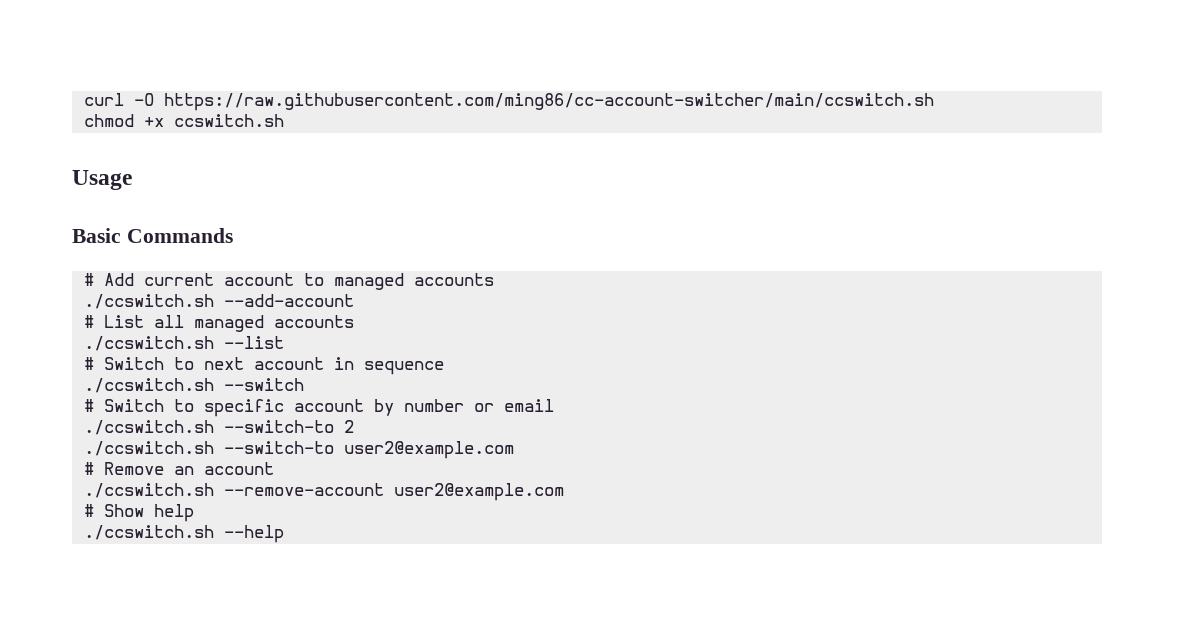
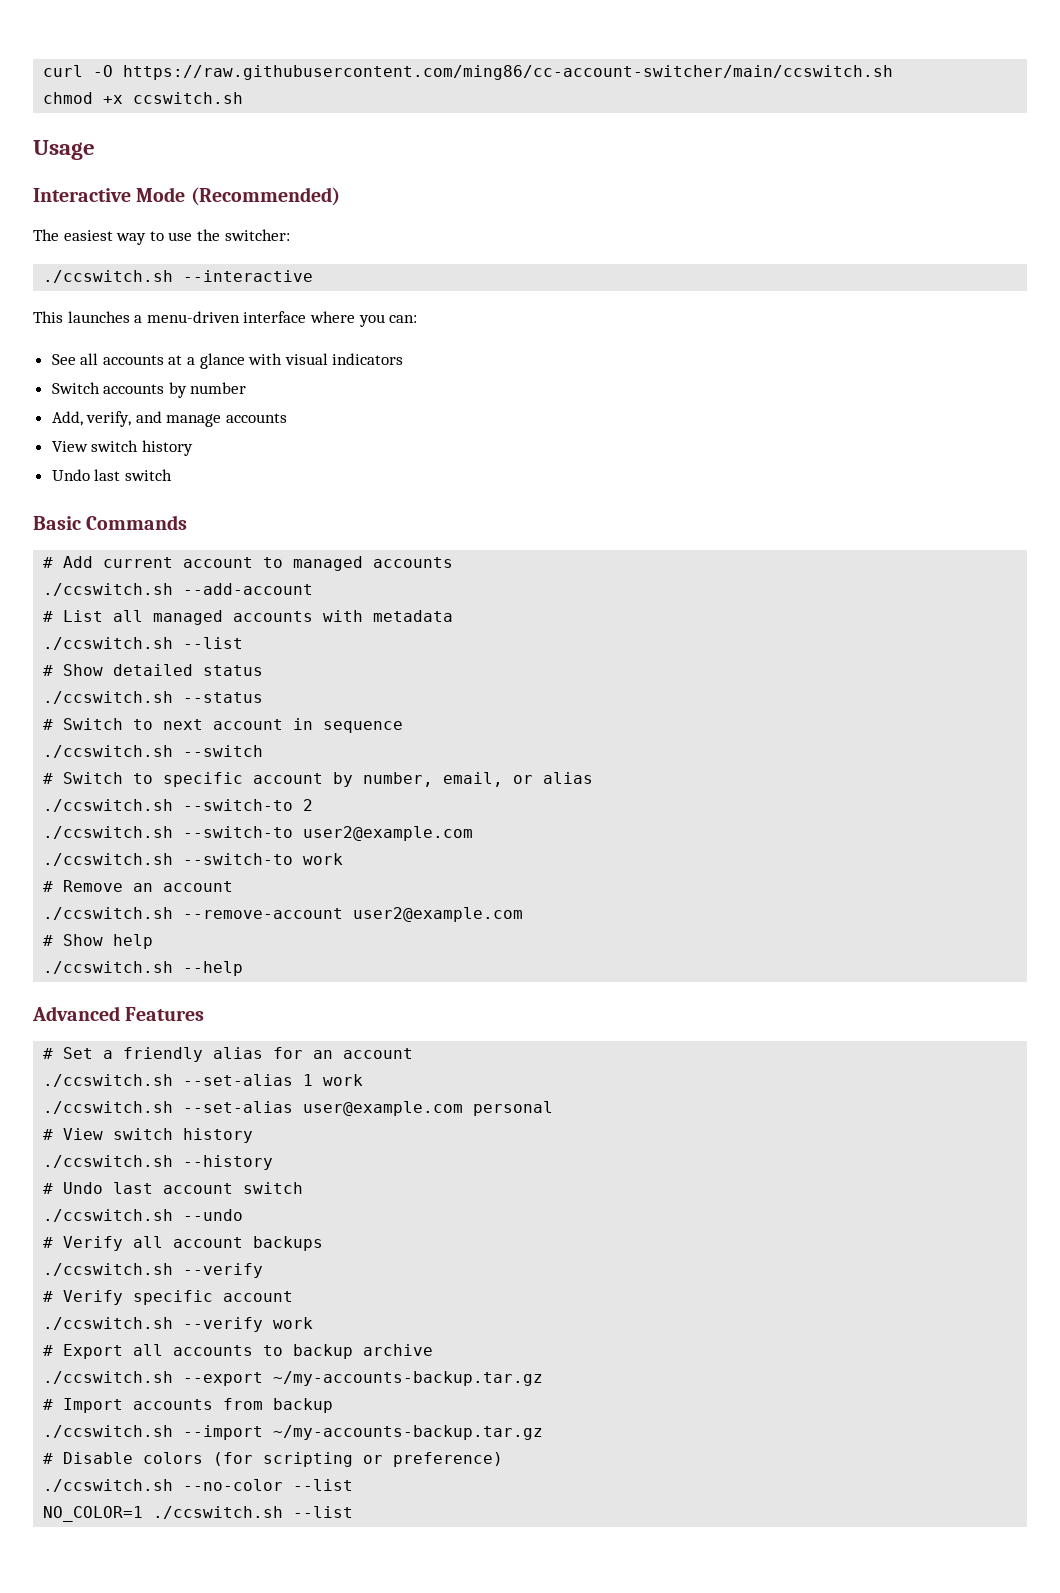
+ Interactive Mode (Recommended)
+ The easiest way to use the switcher:
+ ./ccswitch.sh --interactive
+ This launches a menu-driven interface where you can:
+ See all accounts at a glance with visual indicators
+ Switch accounts by number
+ Add, verify, and manage accounts
+ View switch history
+ Undo last switch
- # List all managed accounts
+ # List all managed accounts with metadata
  ./ccswitch.sh --list
+ # Show detailed status
+ ./ccswitch.sh --status
- # Switch to specific account by number or email
+ # Switch to specific account by number, email, or alias
+ ./ccswitch.sh --switch-to work
+ Advanced Features
+ # Set a friendly alias for an account
+ ./ccswitch.sh --set-alias 1 work
+ ./ccswitch.sh --set-alias user@example.com personal
+ # View switch history
+ ./ccswitch.sh --history
+ # Undo last account switch
+ ./ccswitch.sh --undo
+ # Verify all account backups
+ ./ccswitch.sh --verify
+ # Verify specific account
+ ./ccswitch.sh --verify work
+ # Export all accounts to backup archive
+ ./ccswitch.sh --export ~/my-accounts-backup.tar.gz
+ # Import accounts from backup
+ ./ccswitch.sh --import ~/my-accounts-backup.tar.gz
+ # Disable colors (for scripting or preference)
+ ./ccswitch.sh --no-color --list
+ NO_COLOR=1 ./ccswitch.sh --list

